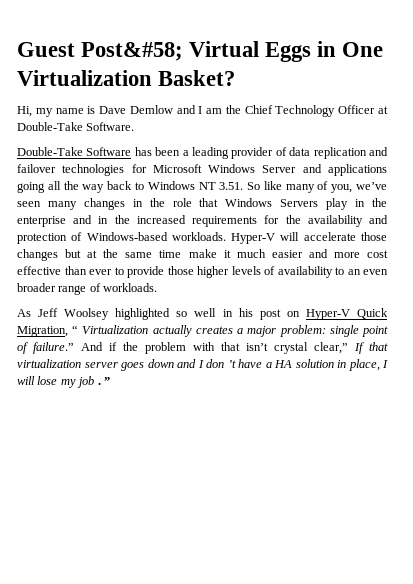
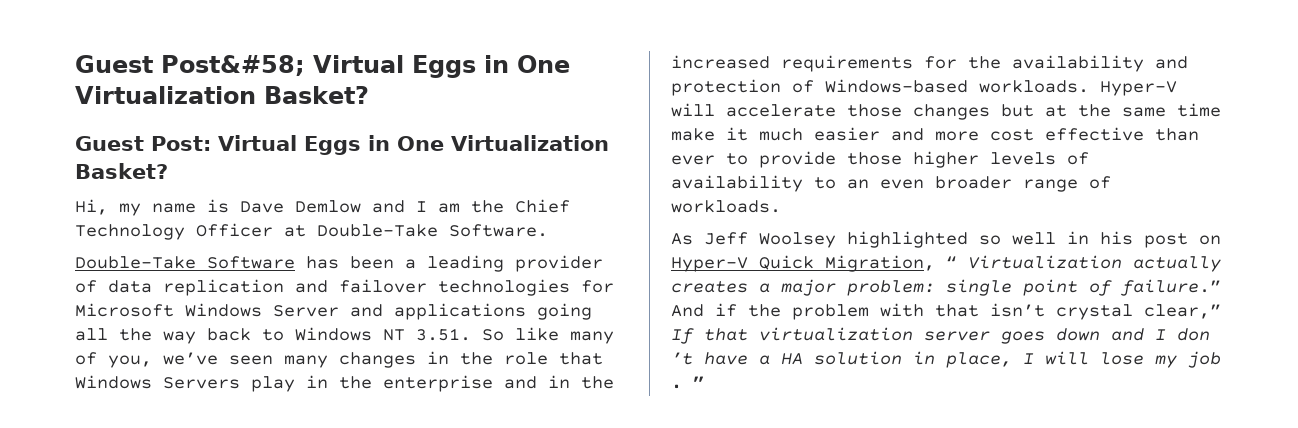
+ Guest Post: Virtual Eggs in One Virtualization Basket?

